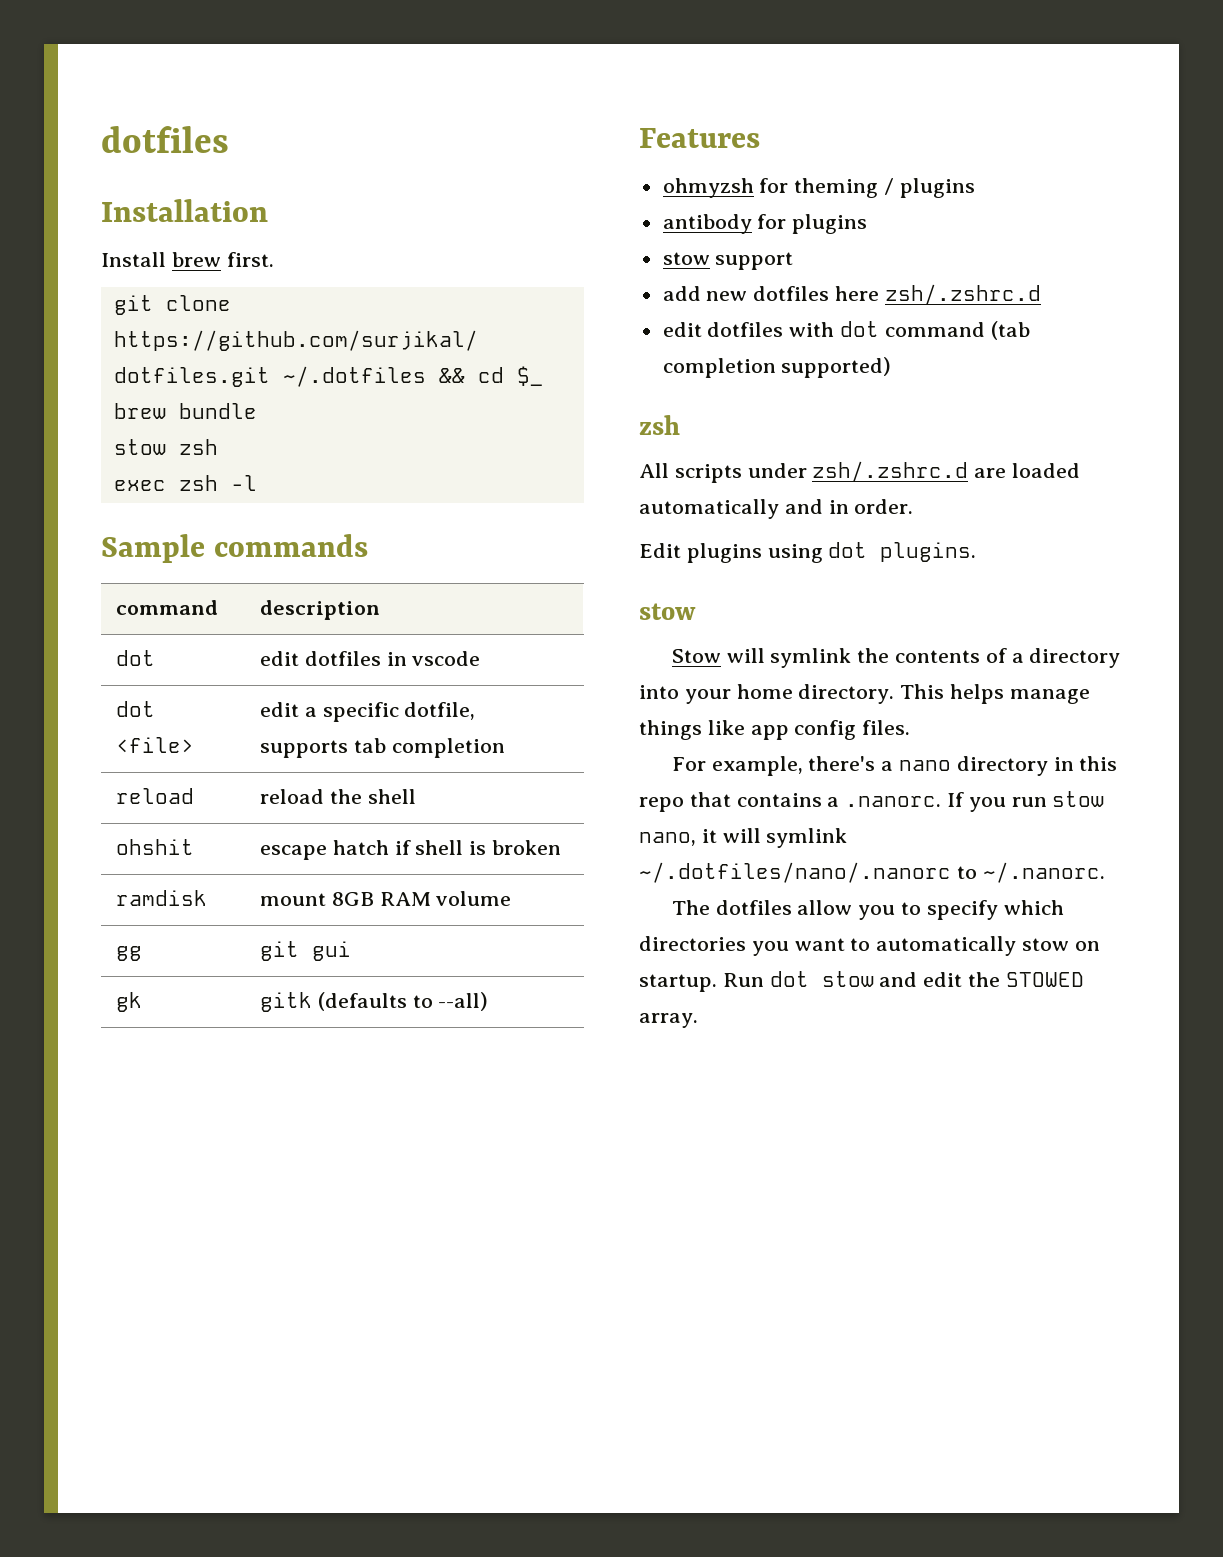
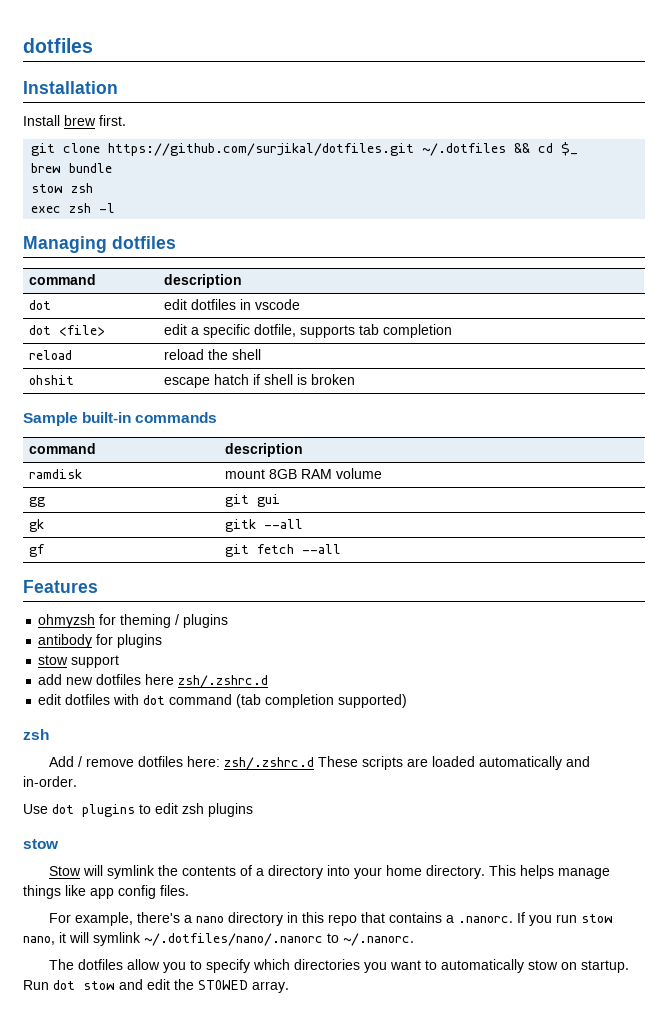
- Sample commands
+ Managing dotfiles
+ Sample built-in commands
+ command | description
- gk | gitk (defaults to --all)
+ gk | gitk --all
+ gf | git fetch --all
- All scripts under zsh/.zshrc.d are loaded automatically and in order.
- Edit plugins using dot plugins.
+ Add / remove dotfiles here: zsh/.zshrc.d These scripts are loaded automatically and in-order.
+ Use dot plugins to edit zsh plugins

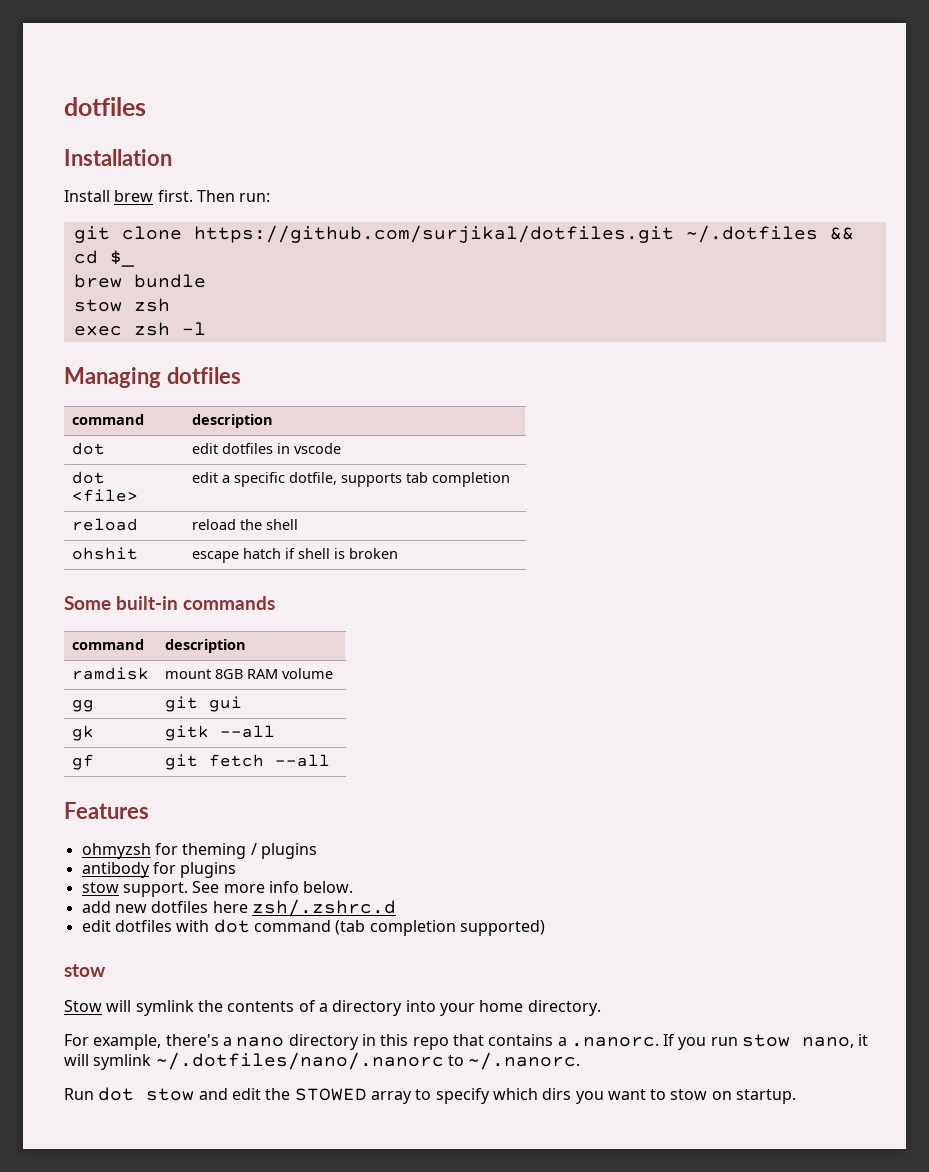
+ Then run:
- Sample built-in commands
+ Some built-in commands
- stow support
+ stow support. See more info below.
  edit dotfiles with dot command (tab completion supported)
- zsh
- Add / remove dotfiles here: zsh/.zshrc.d These scripts are loaded automatically and in-order.
- Use dot plugins to edit zsh plugins
- This helps manage things like app config files.
- The dotfiles allow you to specify which directories you want to automatically stow on startup. Run dot stow and edit the STOWED array.
+ Run dot stow and edit the STOWED array to specify which dirs you want to stow on startup.

